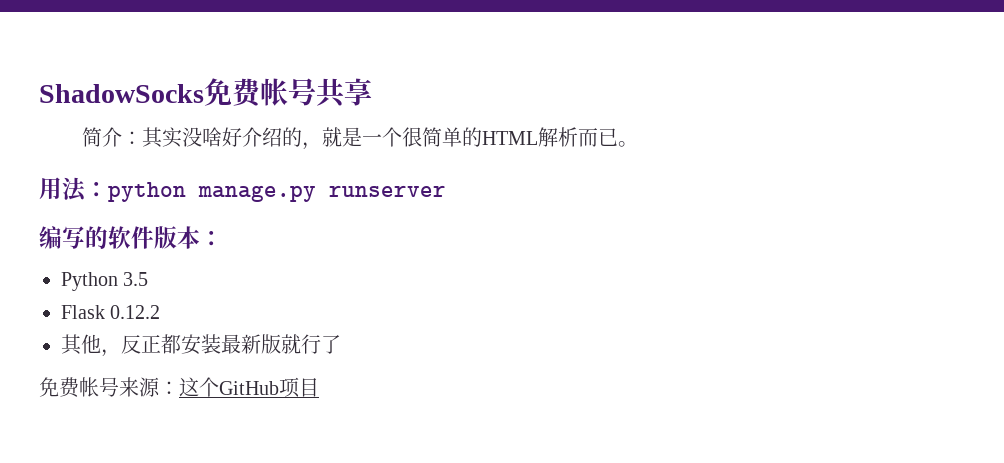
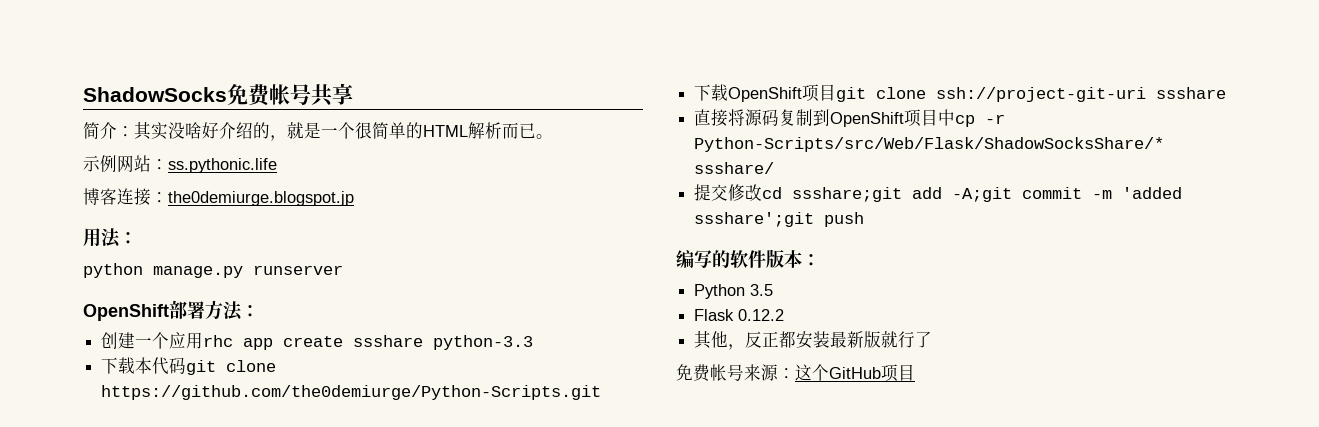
+ 示例网站：ss.pythonic.life
+ 博客连接：the0demiurge.blogspot.jp
- 用法：python manage.py runserver
+ 用法：
+ python manage.py runserver
+ OpenShift部署方法：
+ 创建一个应用rhc app create ssshare python-3.3
+ 下载本代码git clone https://github.com/the0demiurge/Python-Scripts.git
+ 下载OpenShift项目git clone ssh://project-git-uri ssshare
+ 直接将源码复制到OpenShift项目中cp -r Python-Scripts/src/Web/Flask/ShadowSocksShare/* ssshare/
+ 提交修改cd ssshare;git add -A;git commit -m 'added ssshare';git push

